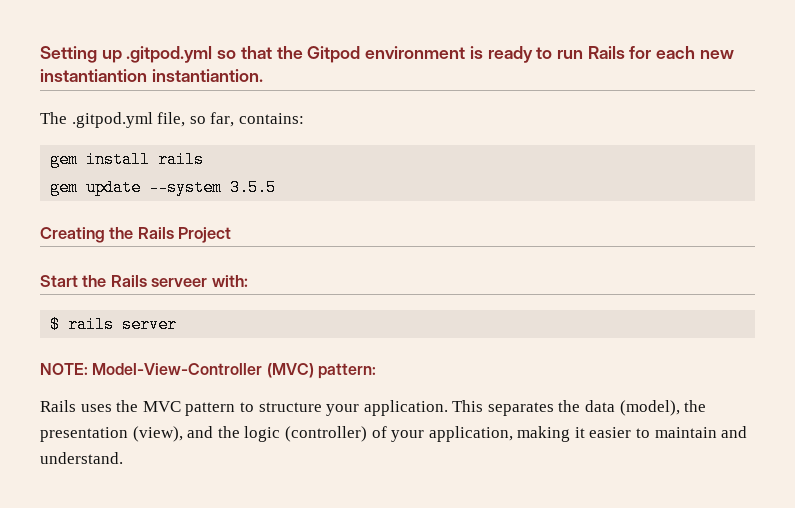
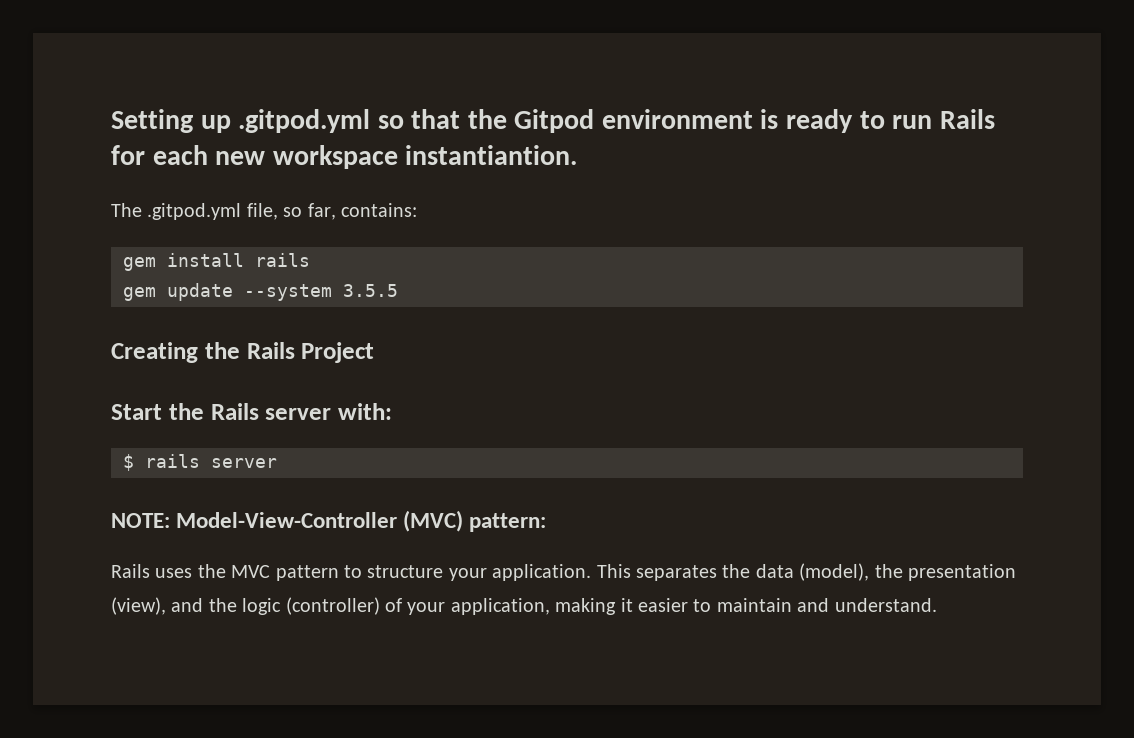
- Setting up .gitpod.yml so that the Gitpod environment is ready to run Rails for each new instantiantion instantiantion.
+ Setting up .gitpod.yml so that the Gitpod environment is ready to run Rails for each new workspace instantiantion.
- Start the Rails serveer with:
+ Start the Rails server with:

